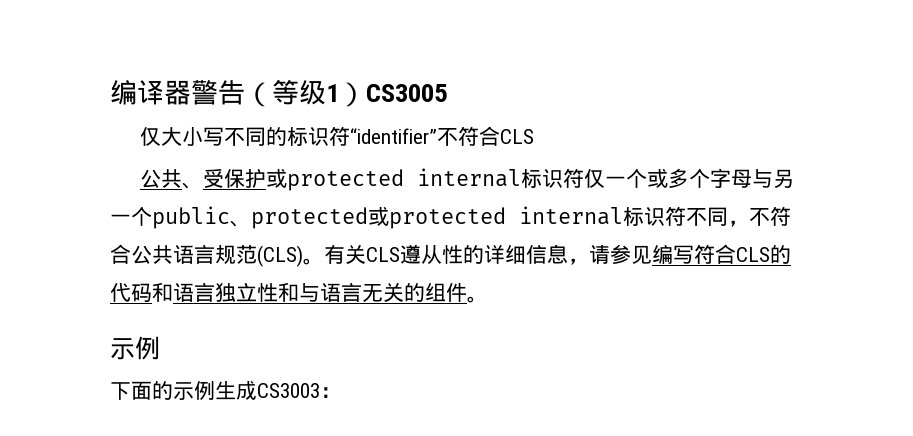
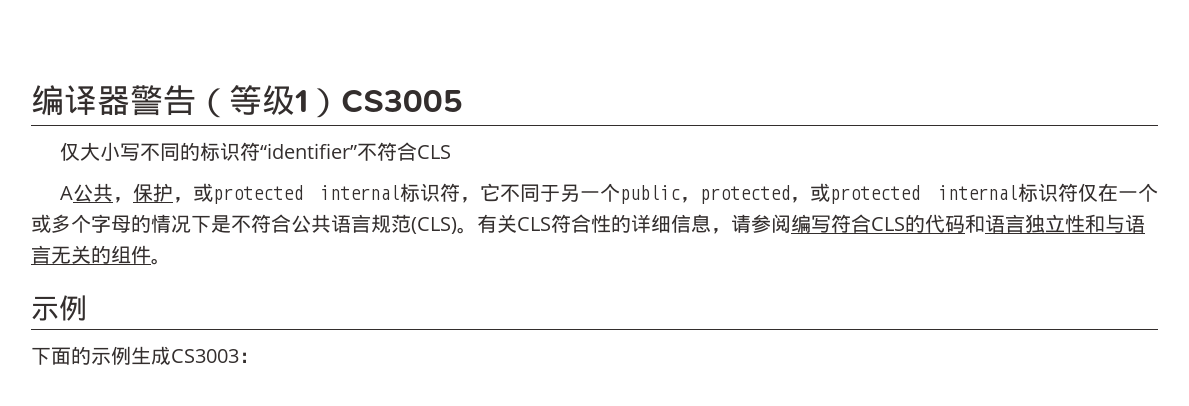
- 公共、受保护或protected internal标识符仅一个或多个字母与另一个public、protected或protected internal标识符不同，不符合公共语言规范(CLS)。
+ A公共，保护，或protected internal标识符，它不同于另一个public，protected，或protected internal标识符仅在一个或多个字母的情况下是不符合公共语言规范(CLS)。
- 有关CLS遵从性的详细信息，请参见编写符合CLS的代码和语言独立性和与语言无关的组件。
+ 有关CLS符合性的详细信息，请参阅编写符合CLS的代码和语言独立性和与语言无关的组件。

